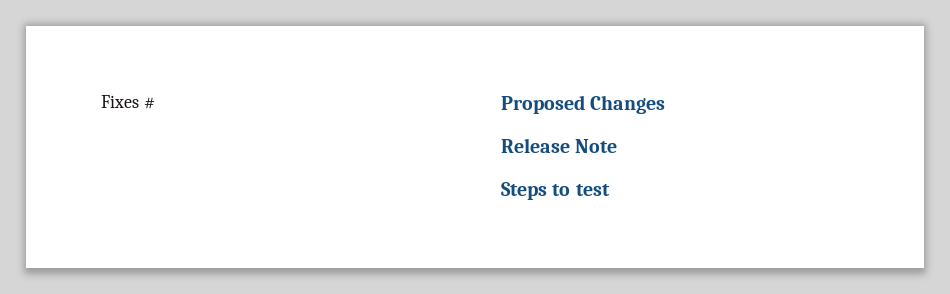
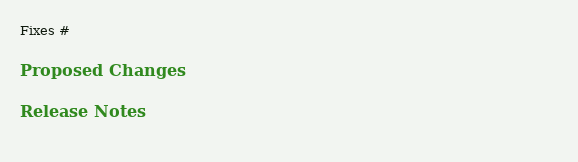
- Release Note
- Steps to test
+ Release Notes

